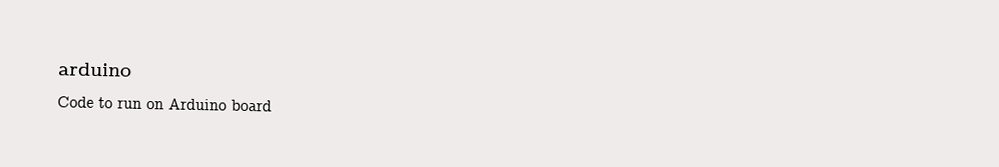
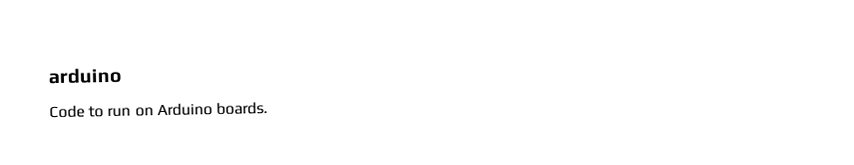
- Code to run on Arduino board
+ Code to run on Arduino boards.

